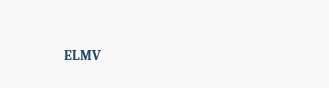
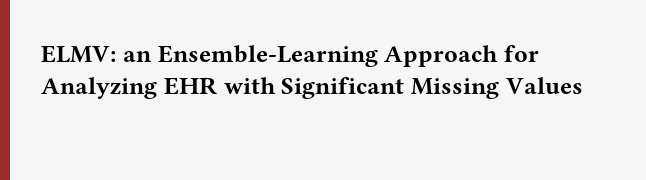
- ELMV
+ ELMV: an Ensemble-Learning Approach for Analyzing EHR with Significant Missing Values

